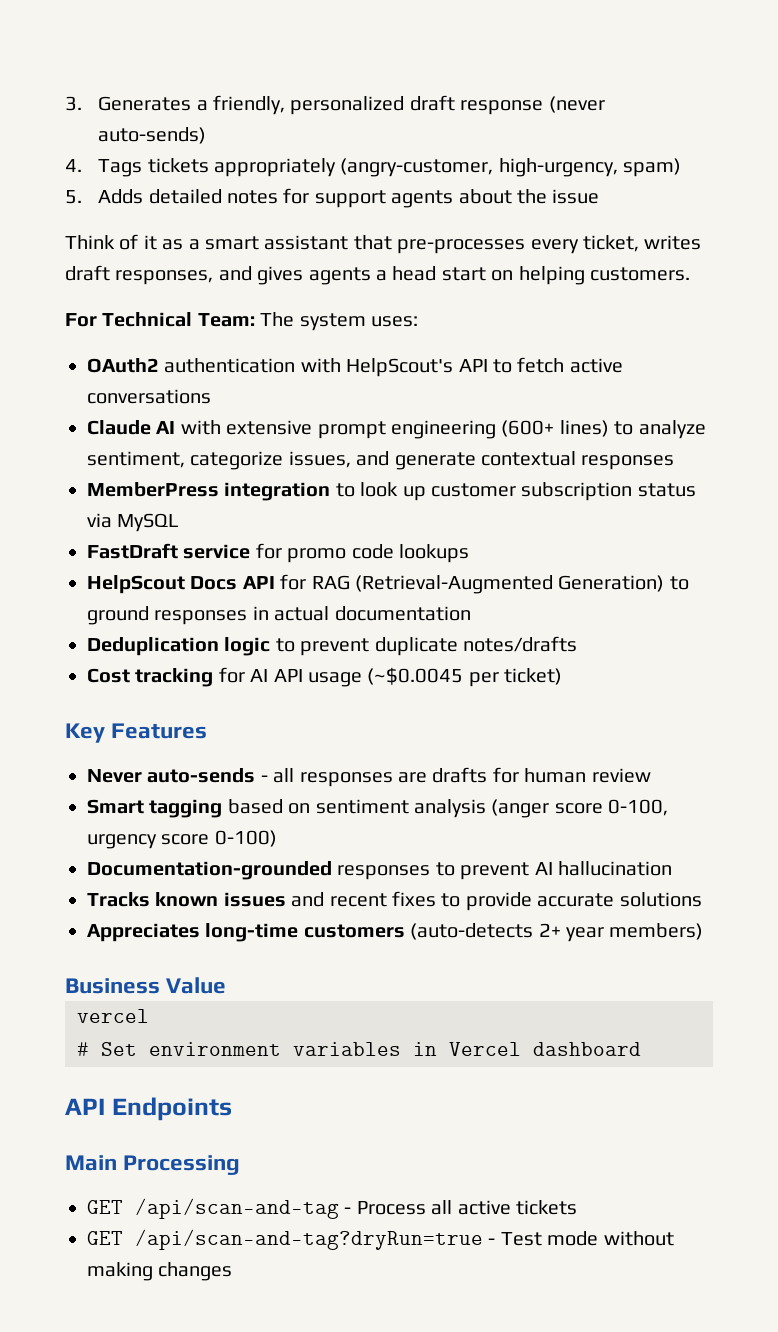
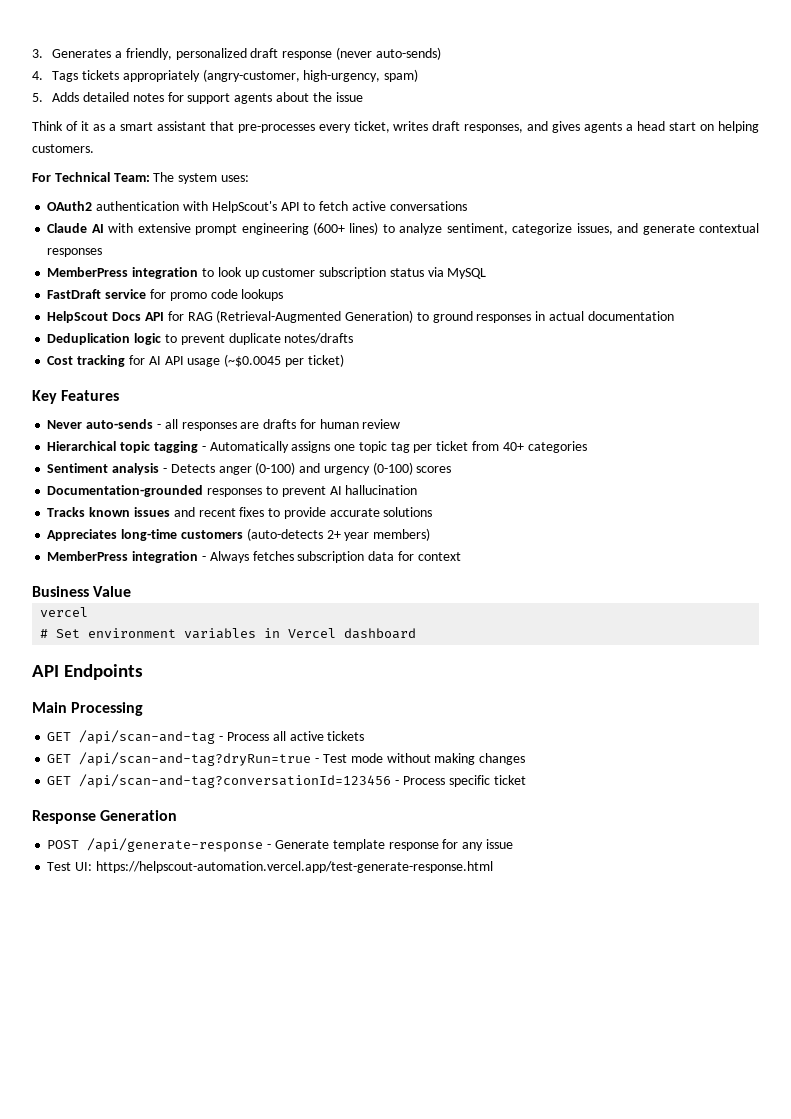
- Smart tagging based on sentiment analysis (anger score 0-100, urgency score 0-100)
+ Hierarchical topic tagging - Automatically assigns one topic tag per ticket from 40+ categories
+ Sentiment analysis - Detects anger (0-100) and urgency (0-100) scores
+ MemberPress integration - Always fetches subscription data for context
+ GET /api/scan-and-tag?conversationId=123456 - Process specific ticket
+ Response Generation
+ POST /api/generate-response - Generate template response for any issue
+ Test UI: https://helpscout-automation.vercel.app/test-generate-response.html

